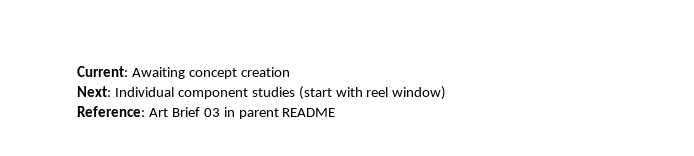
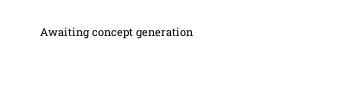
- Current: Awaiting concept creation
- Next: Individual component studies (start with reel window)
- Reference: Art Brief 03 in parent README
+ Awaiting concept generation

